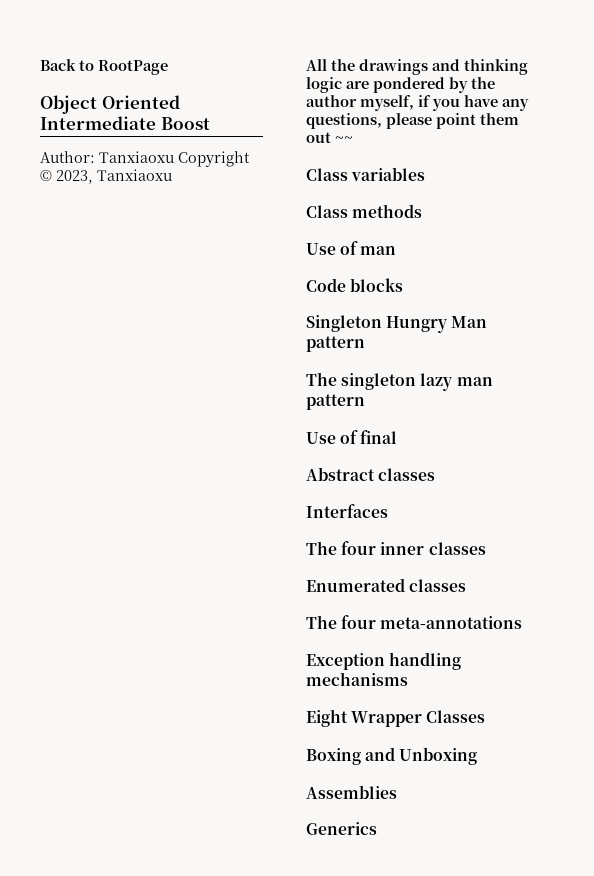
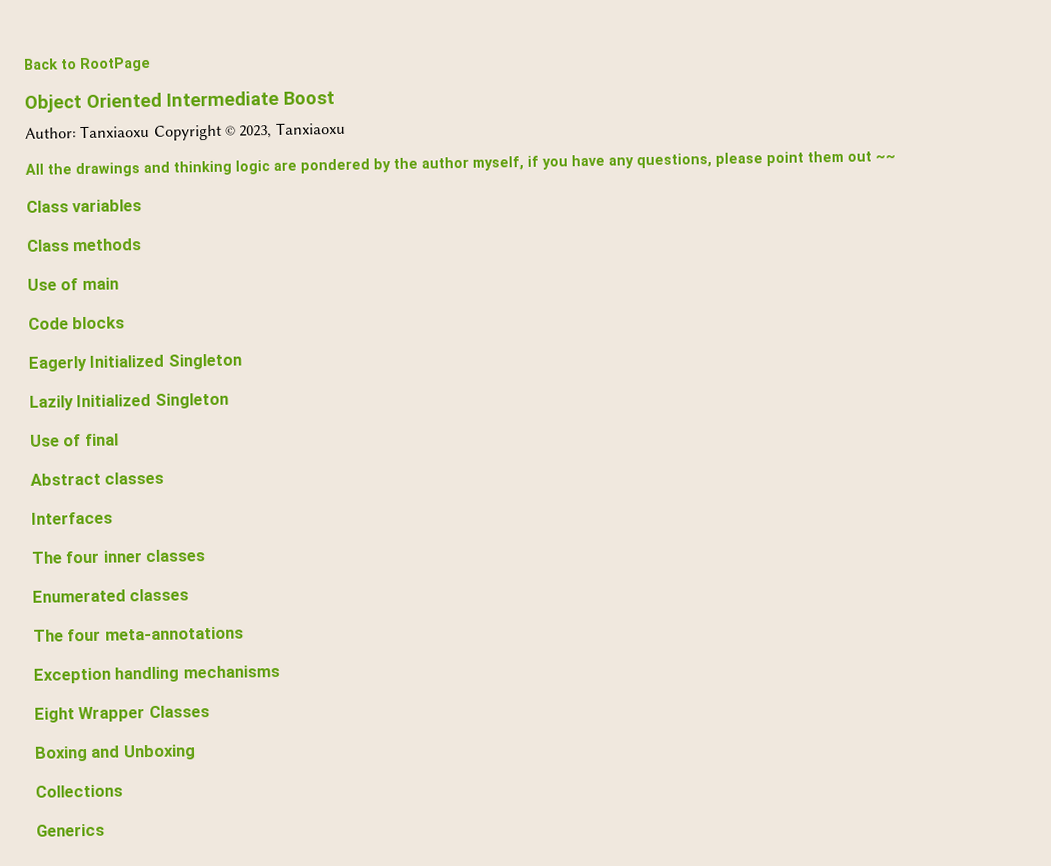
- Use of man
+ Use of main
- Singleton Hungry Man pattern
- The singleton lazy man pattern
+ Eagerly Initialized Singleton
+ Lazily Initialized Singleton
- Assemblies
+ Collections

